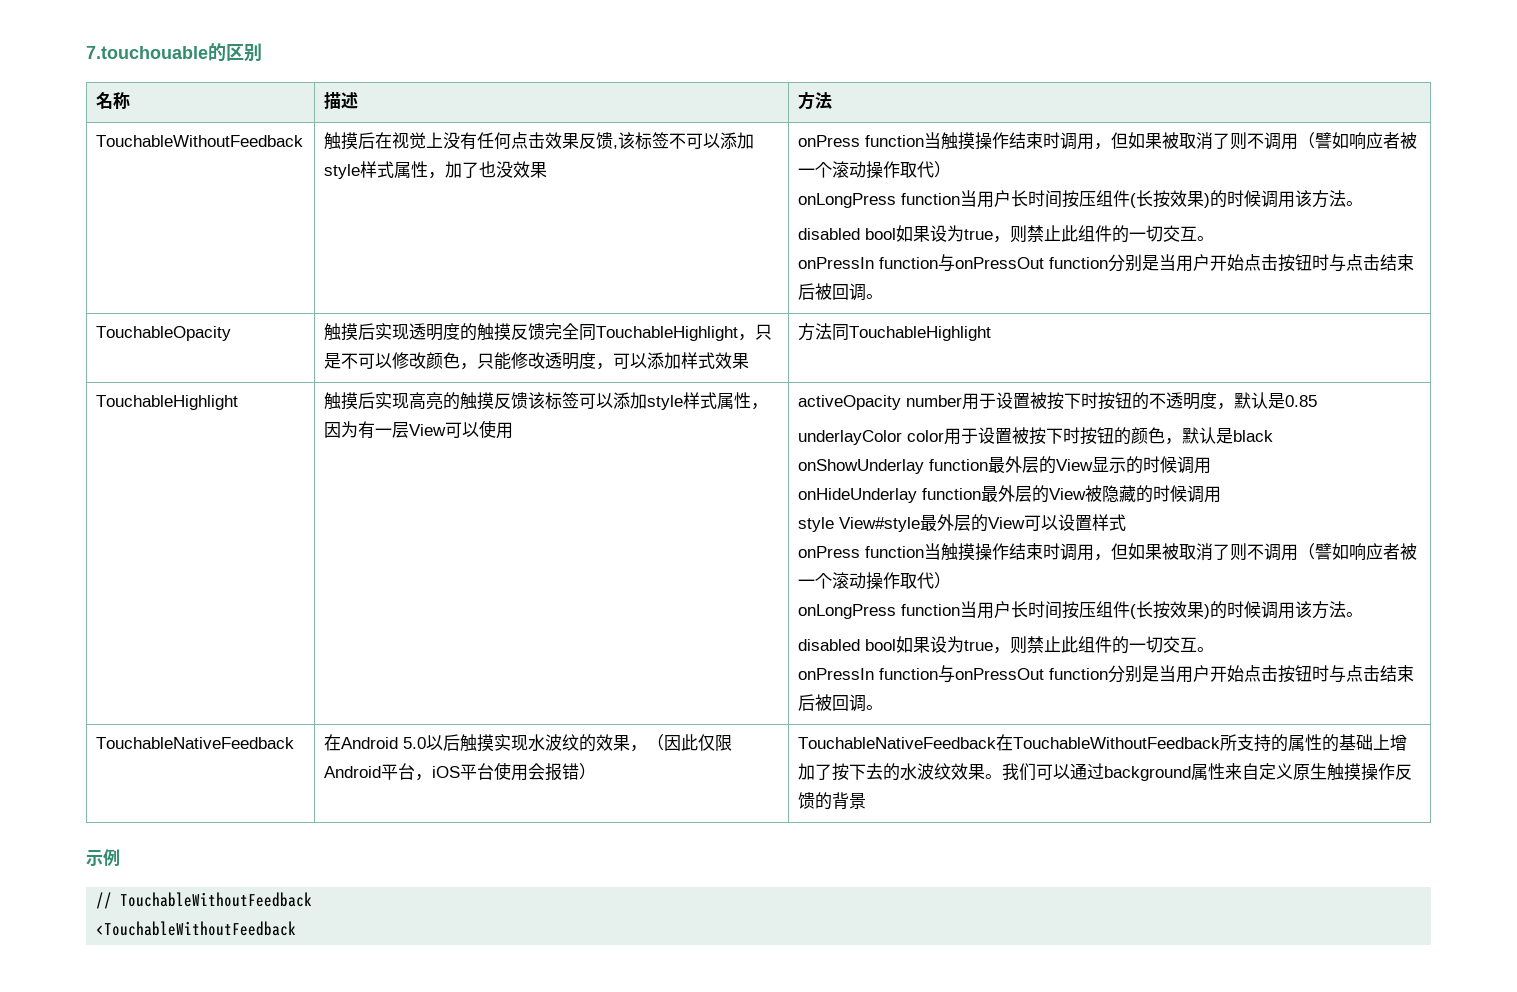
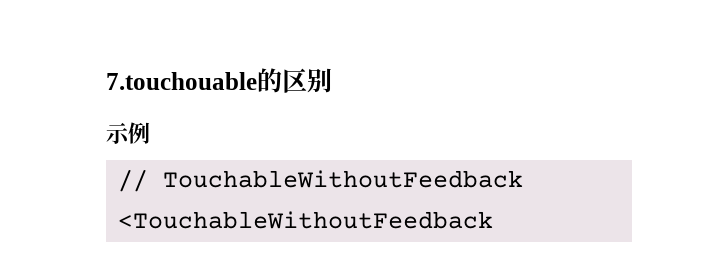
- 名称 | 描述 | 方法
- TouchableWithoutFeedback | 触摸后在视觉上没有任何点击效果反馈,该标签不可以添加style样式属性，加了也没效果 | onPress function当触摸操作结束时调用，但如果被取消了则不调用（譬如响应者被一个滚动操作取代）
- onLongPress function当用户长时间按压组件(长按效果)的时候调用该方法。
- disabled bool如果设为true，则禁止此组件的一切交互。
- onPressIn function与onPressOut function分别是当用户开始点击按钮时与点击结束后被回调。
- TouchableOpacity | 触摸后实现透明度的触摸反馈完全同TouchableHighlight，只是不可以修改颜色，只能修改透明度，可以添加样式效果 | 方法同TouchableHighlight
- TouchableHighlight | 触摸后实现高亮的触摸反馈该标签可以添加style样式属性，因为有一层View可以使用 | activeOpacity number用于设置被按下时按钮的不透明度，默认是0.85
- underlayColor color用于设置被按下时按钮的颜色，默认是black
- onShowUnderlay function最外层的View显示的时候调用
- onHideUnderlay function最外层的View被隐藏的时候调用
- style View#style最外层的View可以设置样式
- onPress function当触摸操作结束时调用，但如果被取消了则不调用（譬如响应者被一个滚动操作取代）
- onLongPress function当用户长时间按压组件(长按效果)的时候调用该方法。
- disabled bool如果设为true，则禁止此组件的一切交互。
- onPressIn function与onPressOut function分别是当用户开始点击按钮时与点击结束后被回调。
- TouchableNativeFeedback | 在Android 5.0以后触摸实现水波纹的效果，（因此仅限Android平台，iOS平台使用会报错） | TouchableNativeFeedback在TouchableWithoutFeedback所支持的属性的基础上增加了按下去的水波纹效果。我们可以通过background属性来自定义原生触摸操作反馈的背景

